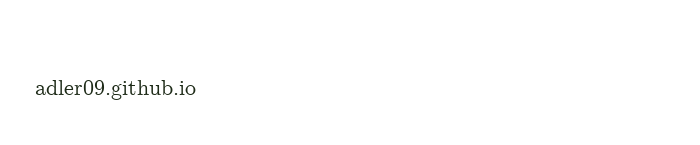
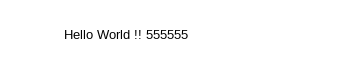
- adler09.github.io
+ Hello World !! 555555

